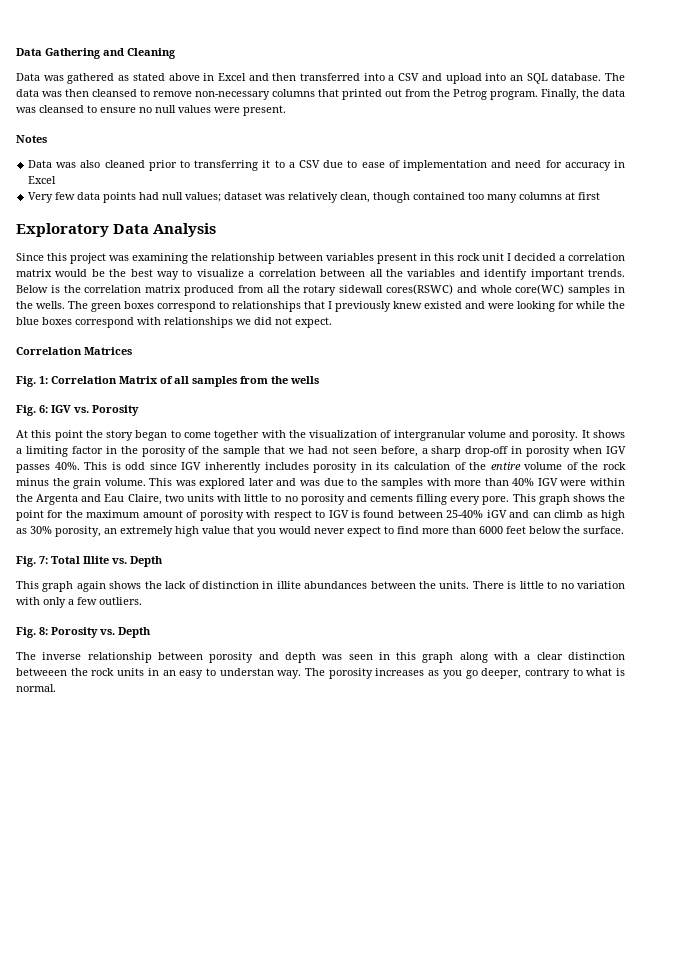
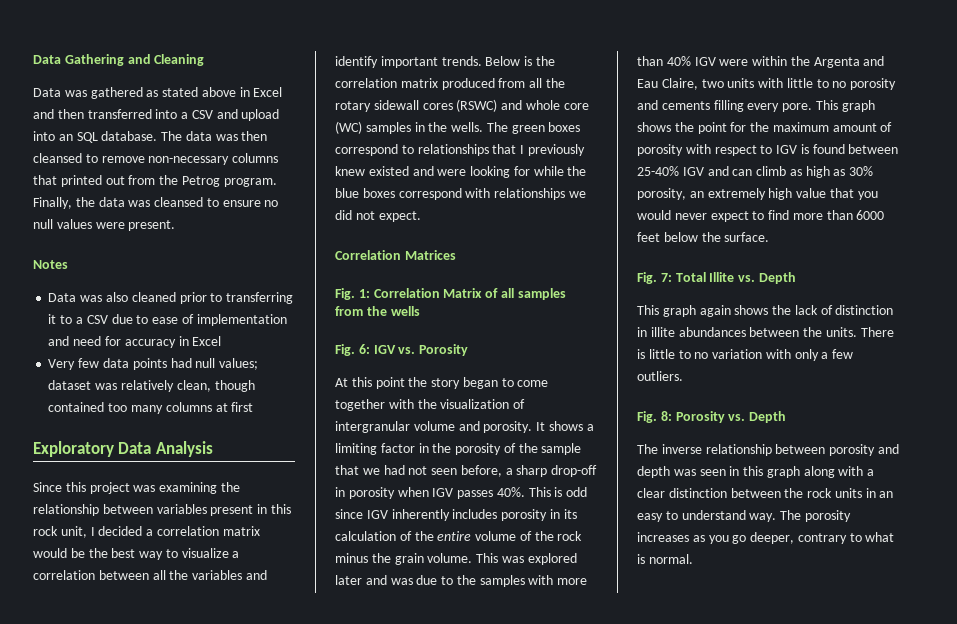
- Since this project was examining the relationship between variables present in this rock unit I decided a correlation matrix would be the best way to visualize a correlation between all the variables and identify important trends.
+ Since this project was examining the relationship between variables present in this rock unit, I decided a correlation matrix would be the best way to visualize a correlation between all the variables and identify important trends.
- Below is the correlation matrix produced from all the rotary sidewall cores(RSWC) and whole core(WC) samples in the wells.
+ Below is the correlation matrix produced from all the rotary sidewall cores (RSWC) and whole core (WC) samples in the wells.
- This graph shows the point for the maximum amount of porosity with respect to IGV is found between 25-40% iGV and can climb as high as 30% porosity, an extremely high value that you would never expect to find more than 6000 feet below the surface.
+ This graph shows the point for the maximum amount of porosity with respect to IGV is found between 25-40% IGV and can climb as high as 30% porosity, an extremely high value that you would never expect to find more than 6000 feet below the surface.
- The inverse relationship between porosity and depth was seen in this graph along with a clear distinction betweeen the rock units in an easy to understan way.
+ The inverse relationship between porosity and depth was seen in this graph along with a clear distinction between the rock units in an easy to understand way.

